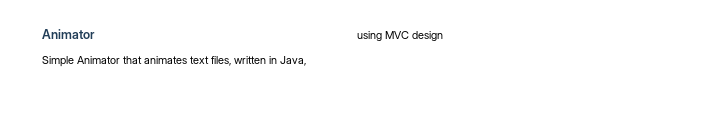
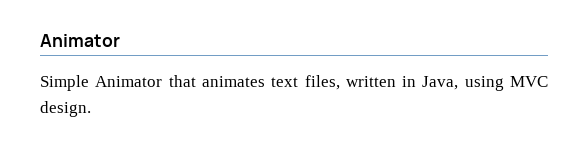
- Simple Animator that animates text files, written in Java, using MVC design
+ Simple Animator that animates text files, written in Java, using MVC design.

